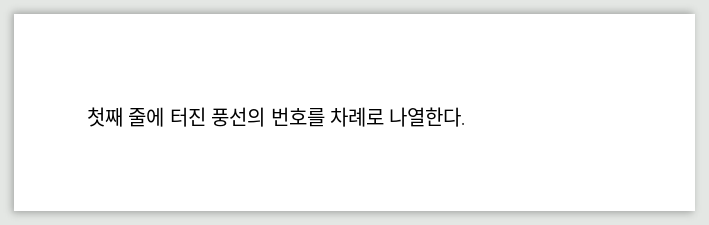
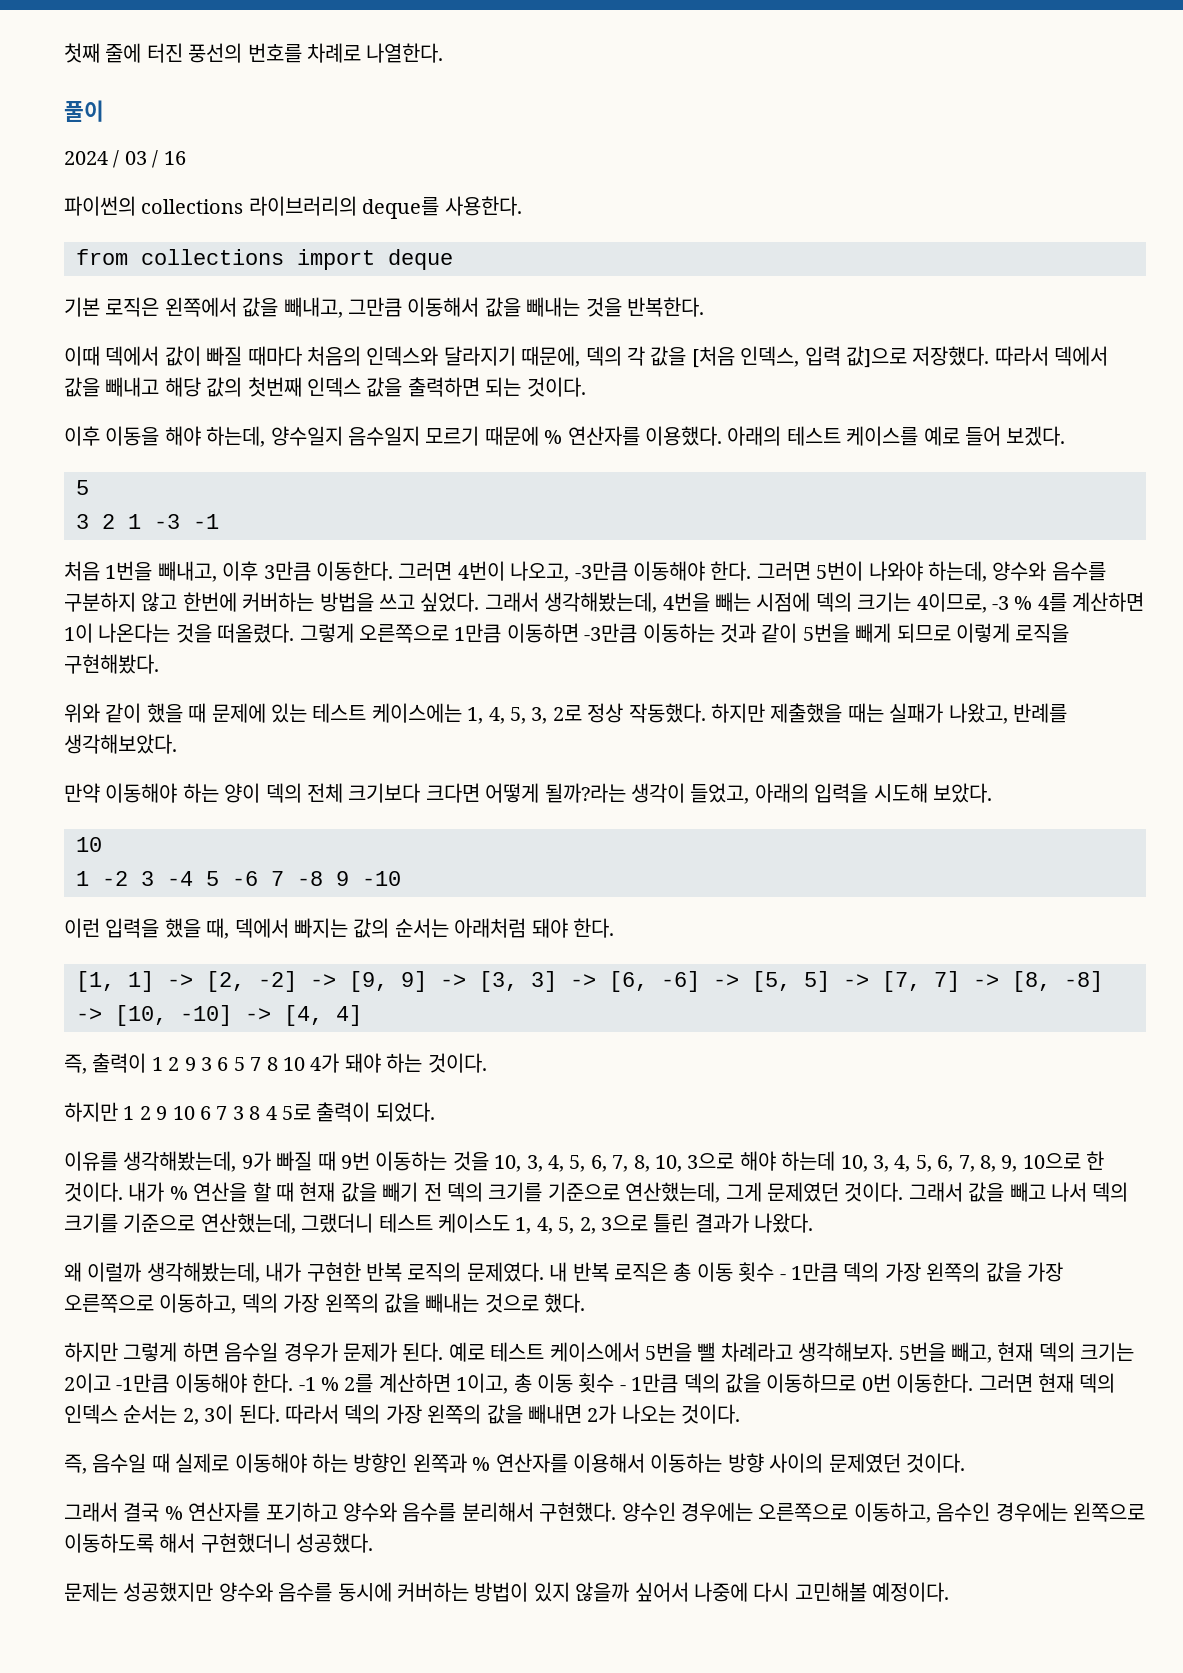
+ 풀이
+ 2024 / 03 / 16
+ 파이썬의 collections 라이브러리의 deque를 사용한다.
+ from collections import deque
+ 기본 로직은 왼쪽에서 값을 빼내고, 그만큼 이동해서 값을 빼내는 것을 반복한다.
+ 이때 덱에서 값이 빠질 때마다 처음의 인덱스와 달라지기 때문에, 덱의 각 값을 [처음 인덱스, 입력 값]으로 저장했다. 따라서 덱에서 값을 빼내고 해당 값의 첫번째 인덱스 값을 출력하면 되는 것이다.
+ 이후 이동을 해야 하는데, 양수일지 음수일지 모르기 때문에 % 연산자를 이용했다. 아래의 테스트 케이스를 예로 들어 보겠다.
+ 5
+ 3 2 1 -3 -1
+ 처음 1번을 빼내고, 이후 3만큼 이동한다. 그러면 4번이 나오고, -3만큼 이동해야 한다. 그러면 5번이 나와야 하는데, 양수와 음수를 구분하지 않고 한번에 커버하는 방법을 쓰고 싶었다. 그래서 생각해봤는데, 4번을 빼는 시점에 덱의 크기는 4이므로, -3 % 4를 계산하면 1이 나온다는 것을 떠올렸다. 그렇게 오른쪽으로 1만큼 이동하면 -3만큼 이동하는 것과 같이 5번을 빼게 되므로 이렇게 로직을 구현해봤다.
+ 위와 같이 했을 때 문제에 있는 테스트 케이스에는 1, 4, 5, 3, 2로 정상 작동했다. 하지만 제출했을 때는 실패가 나왔고, 반례를 생각해보았다.
+ 만약 이동해야 하는 양이 덱의 전체 크기보다 크다면 어떻게 될까?라는 생각이 들었고, 아래의 입력을 시도해 보았다.
+ 10
+ 1 -2 3 -4 5 -6 7 -8 9 -10
+ 이런 입력을 했을 때, 덱에서 빠지는 값의 순서는 아래처럼 돼야 한다.
+ [1, 1] -> [2, -2] -> [9, 9] -> [3, 3] -> [6, -6] -> [5, 5] -> [7, 7] -> [8, -8] -> [10, -10] -> [4, 4]
+ 즉, 출력이 1 2 9 3 6 5 7 8 10 4가 돼야 하는 것이다.
+ 하지만 1 2 9 10 6 7 3 8 4 5로 출력이 되었다.
+ 이유를 생각해봤는데, 9가 빠질 때 9번 이동하는 것을 10, 3, 4, 5, 6, 7, 8, 10, 3으로 해야 하는데 10, 3, 4, 5, 6, 7, 8, 9, 10으로 한 것이다. 내가 % 연산을 할 때 현재 값을 빼기 전 덱의 크기를 기준으로 연산했는데, 그게 문제였던 것이다. 그래서 값을 빼고 나서 덱의 크기를 기준으로 연산했는데, 그랬더니 테스트 케이스도 1, 4, 5, 2, 3으로 틀린 결과가 나왔다.
+ 왜 이럴까 생각해봤는데, 내가 구현한 반복 로직의 문제였다. 내 반복 로직은 총 이동 횟수 - 1만큼 덱의 가장 왼쪽의 값을 가장 오른쪽으로 이동하고, 덱의 가장 왼쪽의 값을 빼내는 것으로 했다.
+ 하지만 그렇게 하면 음수일 경우가 문제가 된다. 예로 테스트 케이스에서 5번을 뺄 차례라고 생각해보자. 5번을 빼고, 현재 덱의 크기는 2이고 -1만큼 이동해야 한다. -1 % 2를 계산하면 1이고, 총 이동 횟수 - 1만큼 덱의 값을 이동하므로 0번 이동한다. 그러면 현재 덱의 인덱스 순서는 2, 3이 된다. 따라서 덱의 가장 왼쪽의 값을 빼내면 2가 나오는 것이다.
+ 즉, 음수일 때 실제로 이동해야 하는 방향인 왼쪽과 % 연산자를 이용해서 이동하는 방향 사이의 문제였던 것이다.
+ 그래서 결국 % 연산자를 포기하고 양수와 음수를 분리해서 구현했다. 양수인 경우에는 오른쪽으로 이동하고, 음수인 경우에는 왼쪽으로 이동하도록 해서 구현했더니 성공했다.
+ 문제는 성공했지만 양수와 음수를 동시에 커버하는 방법이 있지 않을까 싶어서 나중에 다시 고민해볼 예정이다.

